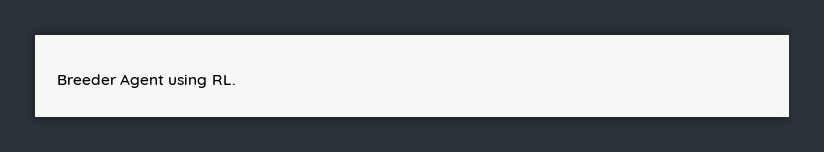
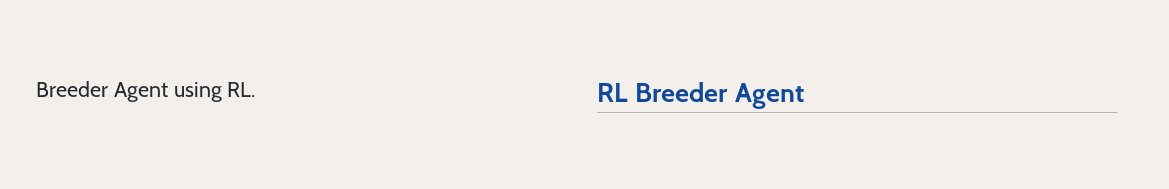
+ RL Breeder Agent

